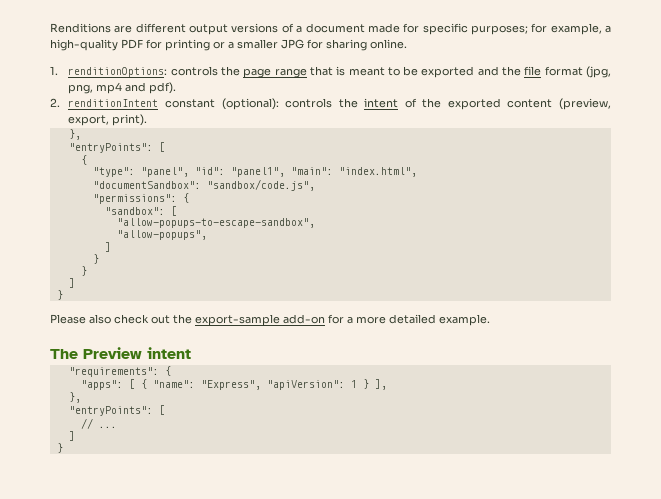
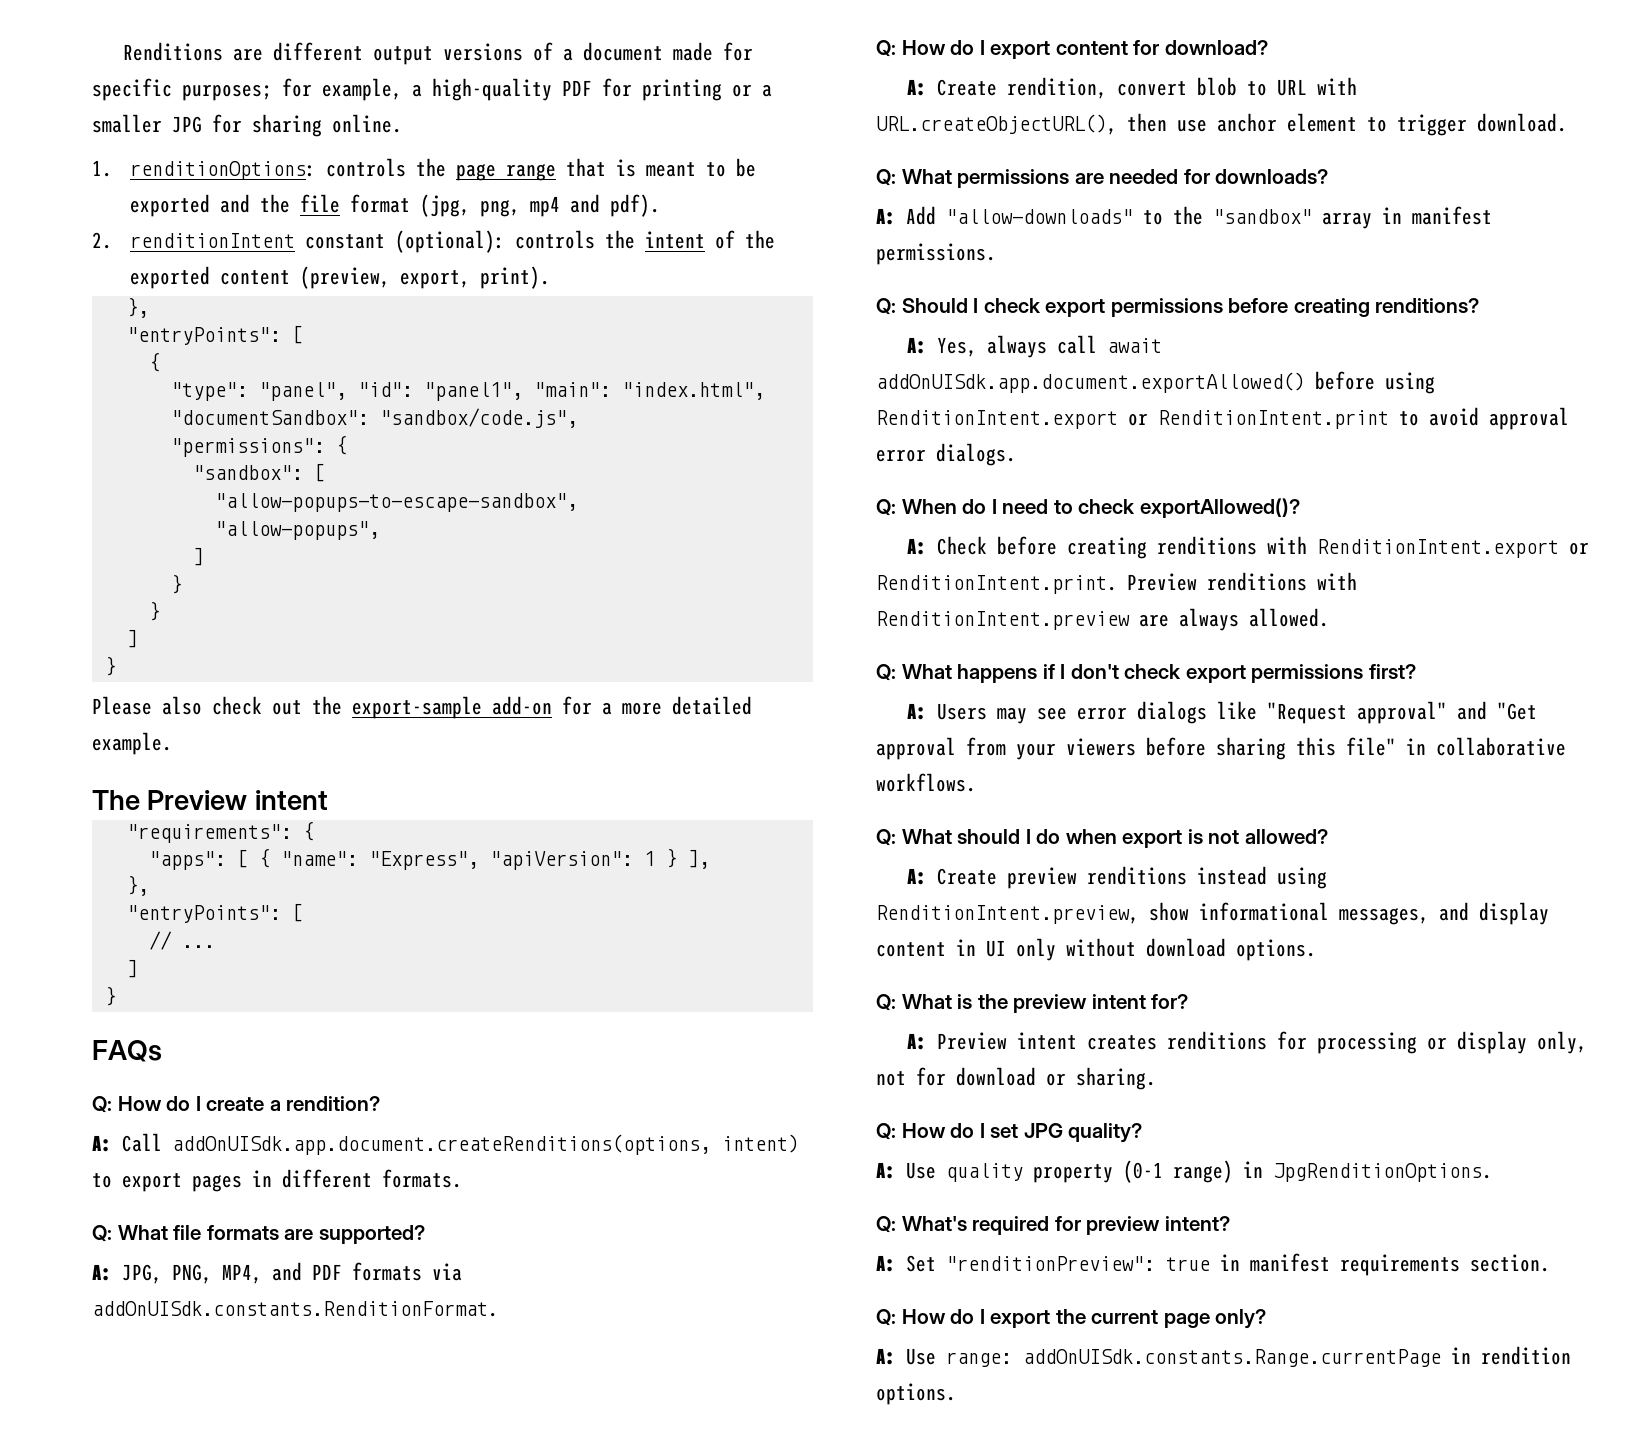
+ FAQs
+ Q: How do I create a rendition?
+ A: Call addOnUISdk.app.document.createRenditions(options, intent) to export pages in different formats.
+ Q: What file formats are supported?
+ A: JPG, PNG, MP4, and PDF formats via addOnUISdk.constants.RenditionFormat.
+ Q: How do I export content for download?
+ A: Create rendition, convert blob to URL with URL.createObjectURL(), then use anchor element to trigger download.
+ Q: What permissions are needed for downloads?
+ A: Add "allow-downloads" to the "sandbox" array in manifest permissions.
+ Q: Should I check export permissions before creating renditions?
+ A: Yes, always call await addOnUISdk.app.document.exportAllowed() before using RenditionIntent.export or RenditionIntent.print to avoid approval error dialogs.
+ Q: When do I need to check exportAllowed()?
+ A: Check before creating renditions with RenditionIntent.export or RenditionIntent.print. Preview renditions with RenditionIntent.preview are always allowed.
+ Q: What happens if I don't check export permissions first?
+ A: Users may see error dialogs like "Request approval" and "Get approval from your viewers before sharing this file" in collaborative workflows.
+ Q: What should I do when export is not allowed?
+ A: Create preview renditions instead using RenditionIntent.preview, show informational messages, and display content in UI only without download options.
+ Q: What is the preview intent for?
+ A: Preview intent creates renditions for processing or display only, not for download or sharing.
+ Q: How do I set JPG quality?
+ A: Use quality property (0-1 range) in JpgRenditionOptions.
+ Q: What's required for preview intent?
+ A: Set "renditionPreview": true in manifest requirements section.
+ Q: How do I export the current page only?
+ A: Use range: addOnUISdk.constants.Range.currentPage in rendition options.

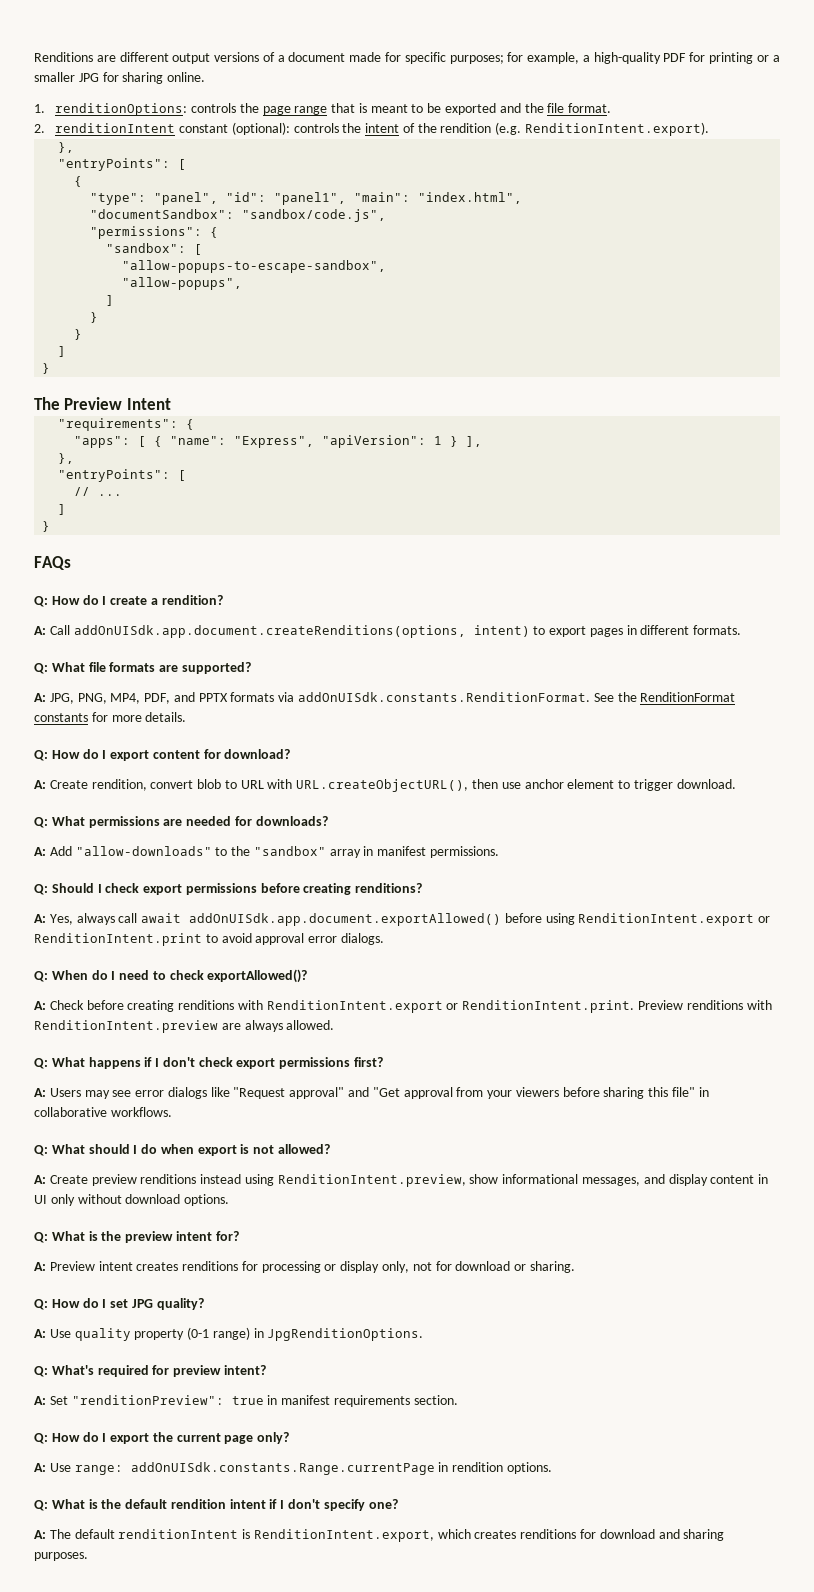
- 1. renditionOptions: controls the page range that is meant to be exported and the file format (jpg, png, mp4 and pdf).
+ 1. renditionOptions: controls the page range that is meant to be exported and the file format.
- 2. renditionIntent constant (optional): controls the intent of the exported content (preview, export, print).
+ 2. renditionIntent constant (optional): controls the intent of the rendition (e.g. RenditionIntent.export).
- Please also check out the export-sample add-on for a more detailed example.
- The Preview intent
+ The Preview Intent
- A: JPG, PNG, MP4, and PDF formats via addOnUISdk.constants.RenditionFormat.
+ A: JPG, PNG, MP4, PDF, and PPTX formats via addOnUISdk.constants.RenditionFormat. See the RenditionFormat constants for more details.
+ Q: What is the default rendition intent if I don't specify one?
+ A: The default renditionIntent is RenditionIntent.export, which creates renditions for download and sharing purposes.

